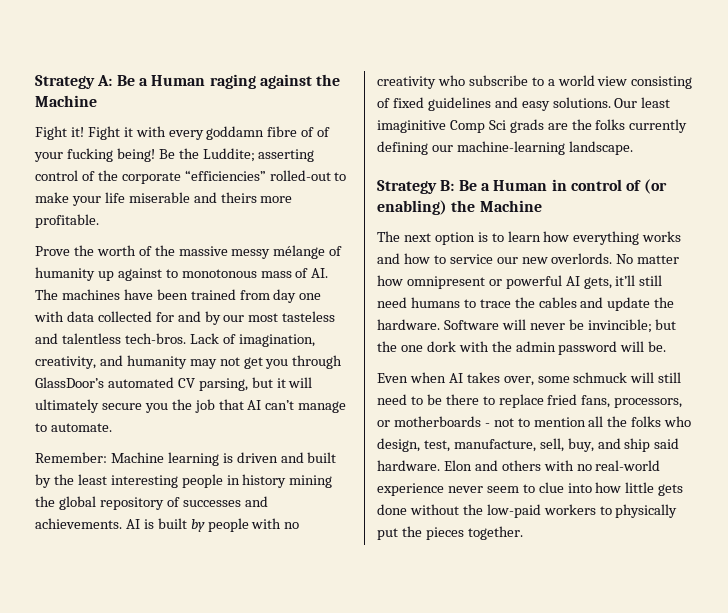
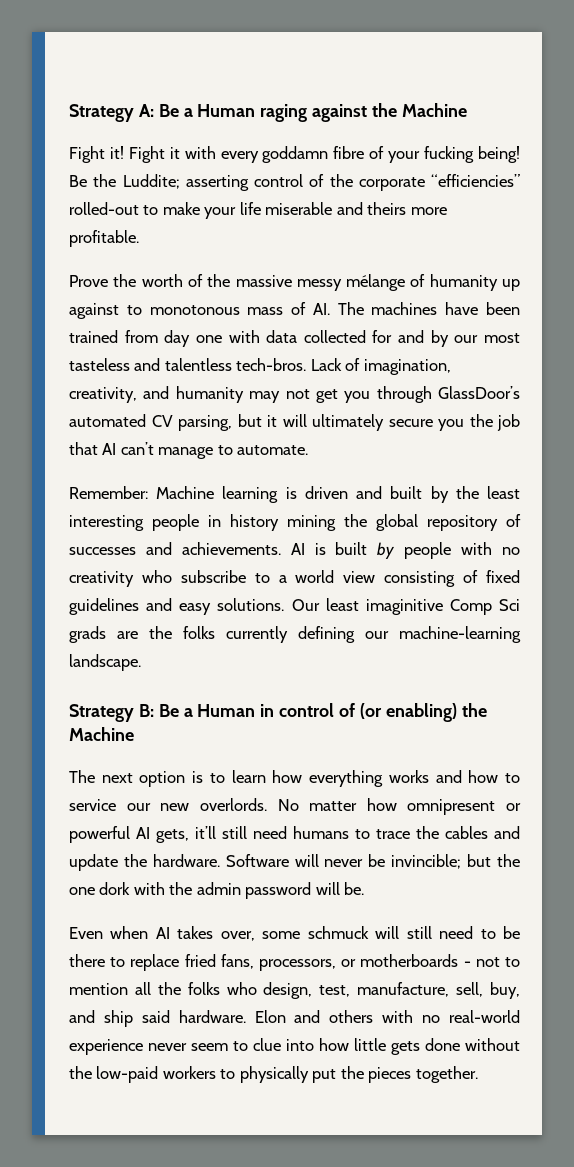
- Fight it with every goddamn fibre of of your fucking being!
+ Fight it with every goddamn fibre of your fucking being!

